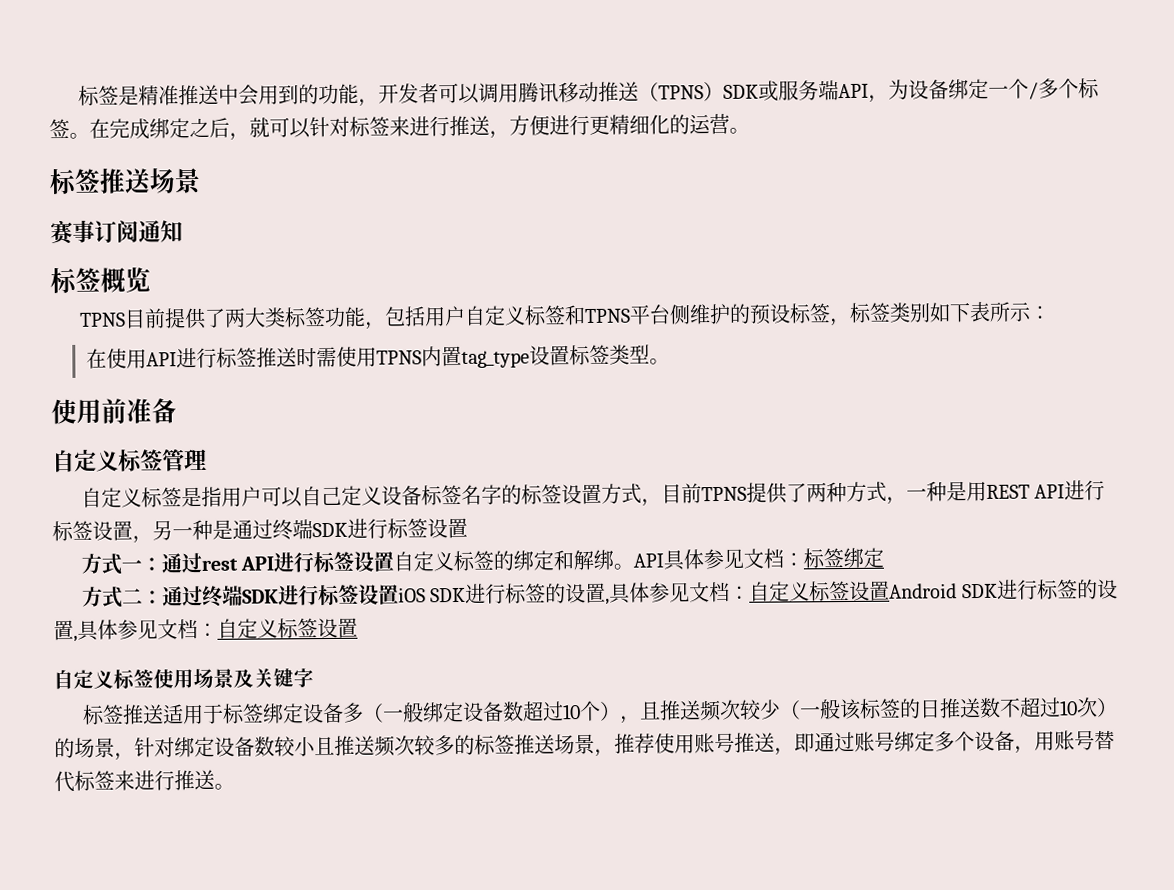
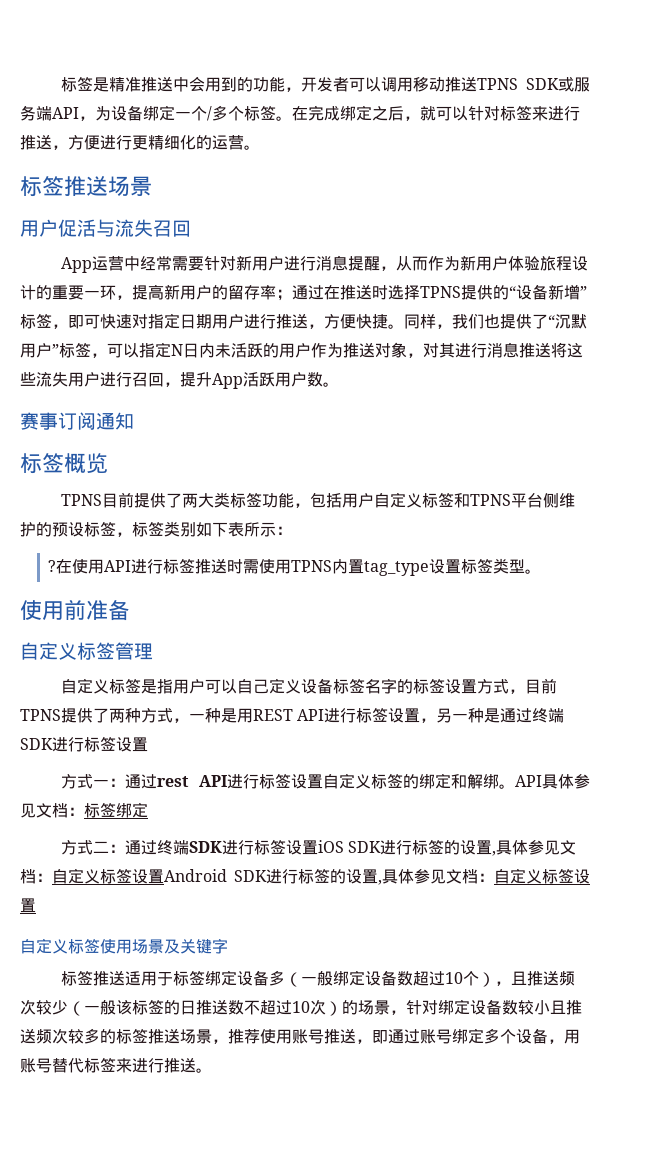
- 标签是精准推送中会用到的功能，开发者可以调用腾讯移动推送（TPNS）SDK或服务端API，为设备绑定一个/多个标签。
+ 标签是精准推送中会用到的功能，开发者可以调用移动推送TPNS SDK或服务端API，为设备绑定一个/多个标签。
+ 用户促活与流失召回
+ App运营中经常需要针对新用户进行消息提醒，从而作为新用户体验旅程设计的重要一环，提高新用户的留存率；通过在推送时选择TPNS提供的“设备新增”标签，即可快速对指定日期用户进行推送，方便快捷。同样，我们也提供了“沉默用户”标签，可以指定N日内未活跃的用户作为推送对象，对其进行消息推送将这些流失用户进行召回，提升App活跃用户数。
+ ?

